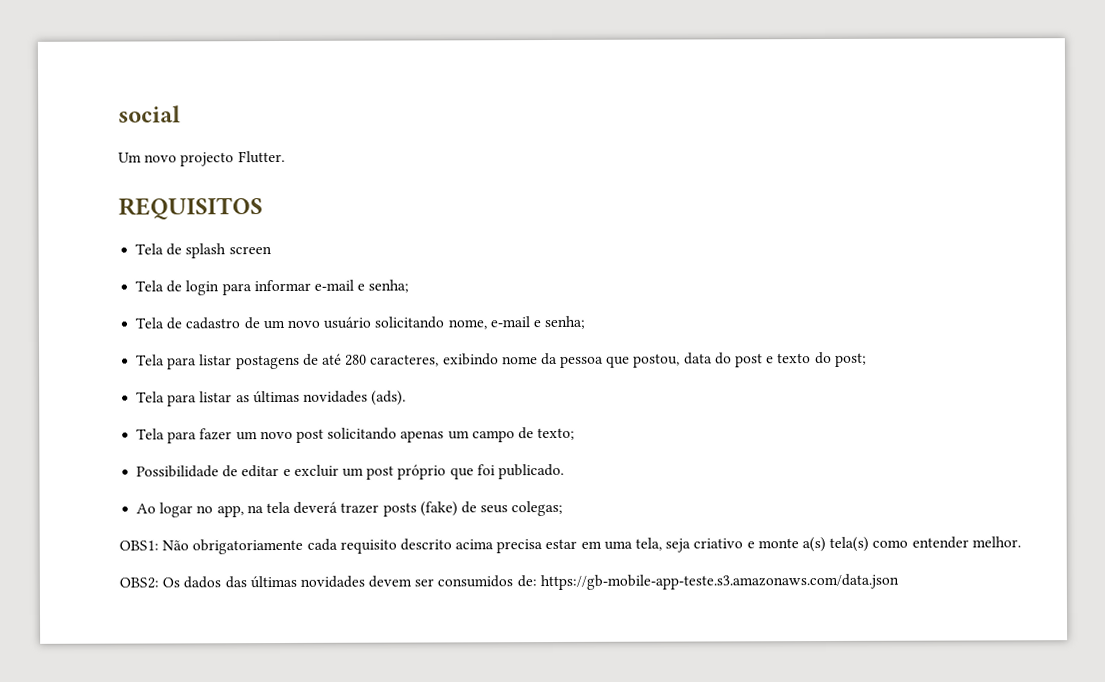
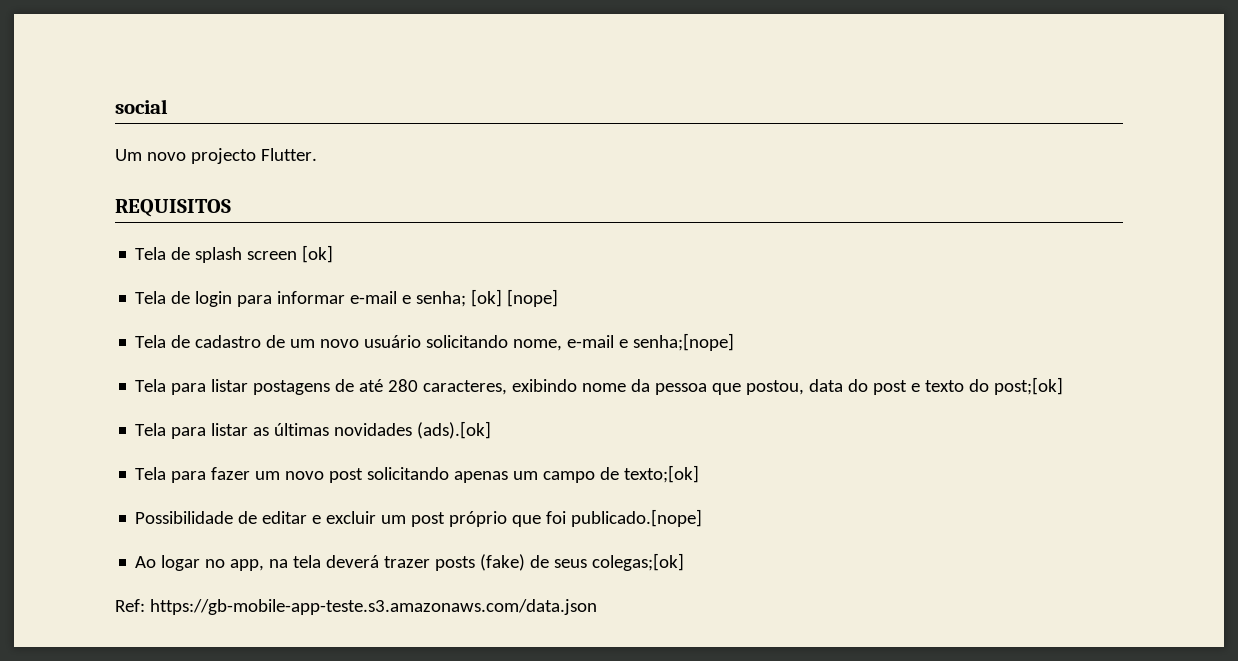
- Tela de splash screen
+ Tela de splash screen [ok]
- Tela de login para informar e-mail e senha;
+ Tela de login para informar e-mail e senha; [ok] [nope]
- Tela de cadastro de um novo usuário solicitando nome, e-mail e senha;
+ Tela de cadastro de um novo usuário solicitando nome, e-mail e senha;[nope]
- Tela para listar postagens de até 280 caracteres, exibindo nome da pessoa que postou, data do post e texto do post;
+ Tela para listar postagens de até 280 caracteres, exibindo nome da pessoa que postou, data do post e texto do post;[ok]
- Tela para listar as últimas novidades (ads).
+ Tela para listar as últimas novidades (ads).[ok]
- Tela para fazer um novo post solicitando apenas um campo de texto;
+ Tela para fazer um novo post solicitando apenas um campo de texto;[ok]
- Possibilidade de editar e excluir um post próprio que foi publicado.
+ Possibilidade de editar e excluir um post próprio que foi publicado.[nope]
- Ao logar no app, na tela deverá trazer posts (fake) de seus colegas;
- OBS1: Não obrigatoriamente cada requisito descrito acima precisa estar em uma tela, seja criativo e monte a(s) tela(s) como entender melhor.
- OBS2: Os dados das últimas novidades devem ser consumidos de: https://gb-mobile-app-teste.s3.amazonaws.com/data.json
+ Ao logar no app, na tela deverá trazer posts (fake) de seus colegas;[ok]
+ Ref: https://gb-mobile-app-teste.s3.amazonaws.com/data.json

